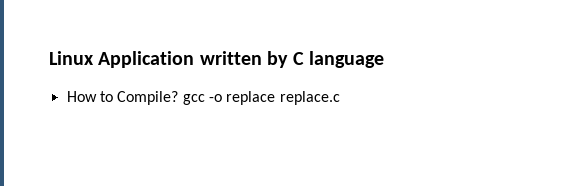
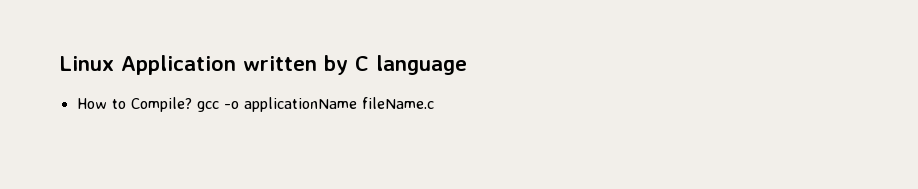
- How to Compile? gcc -o replace replace.c
+ How to Compile? gcc -o applicationName fileName.c

